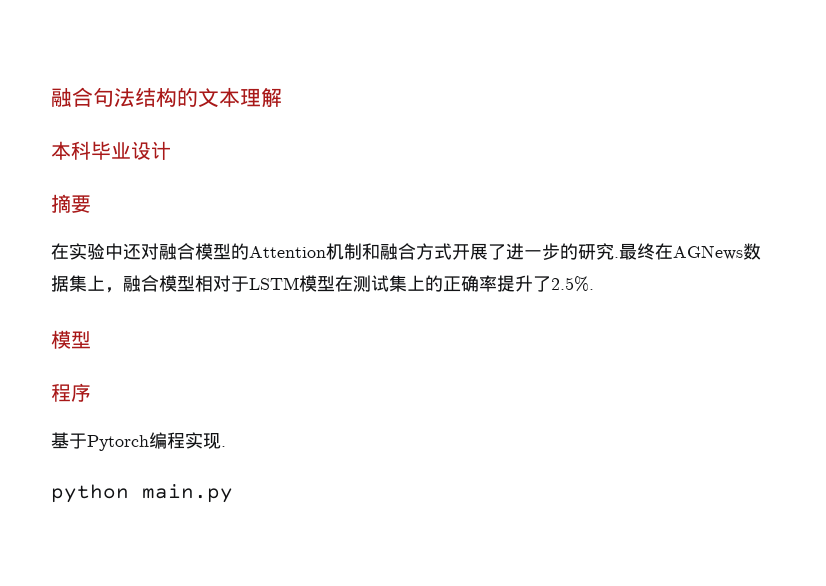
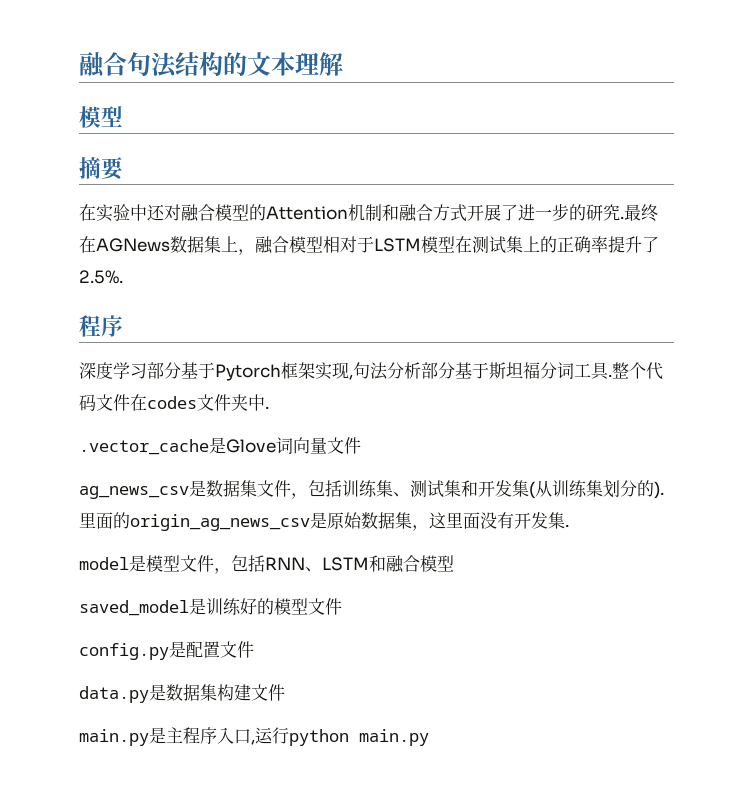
  融合句法结构的文本理解
- 本科毕业设计
+ 模型
  最终在AGNews数据集上，融合模型相对于LSTM模型在测试集上的正确率提升了2.5%.
- 模型
  程序
- 基于Pytorch编程实现.
- python main.py
+ 深度学习部分基于Pytorch框架实现,句法分析部分基于斯坦福分词工具.整个代码文件在codes文件夹中.
+ .vector_cache是Glove词向量文件
+ ag_news_csv是数据集文件，包括训练集、测试集和开发集(从训练集划分的).里面的origin_ag_news_csv是原始数据集，这里面没有开发集.
+ model是模型文件，包括RNN、LSTM和融合模型
+ saved_model是训练好的模型文件
+ config.py是配置文件
+ data.py是数据集构建文件
+ main.py是主程序入口,运行python main.py

